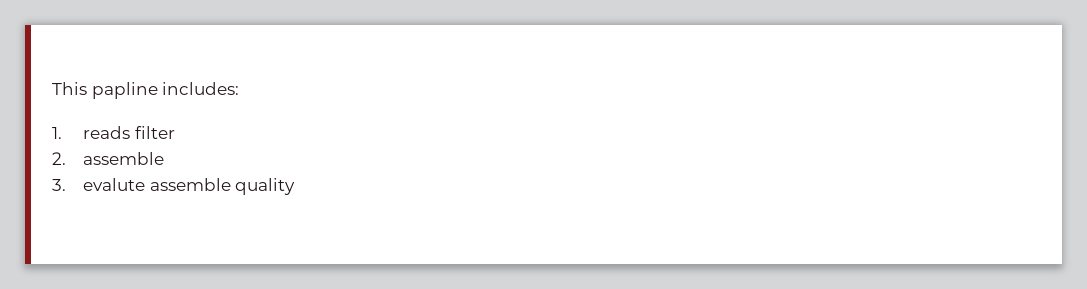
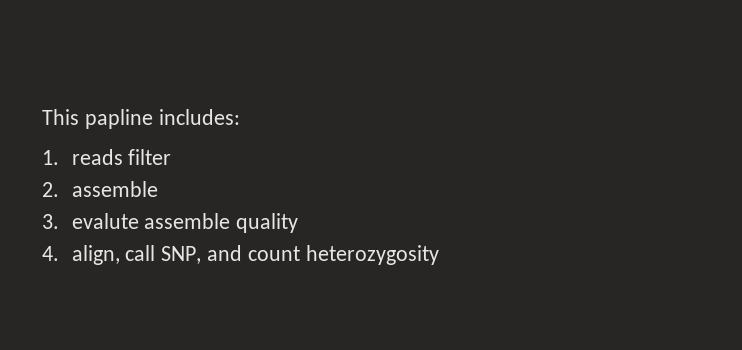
+ 4. align, call SNP, and count heterozygosity

